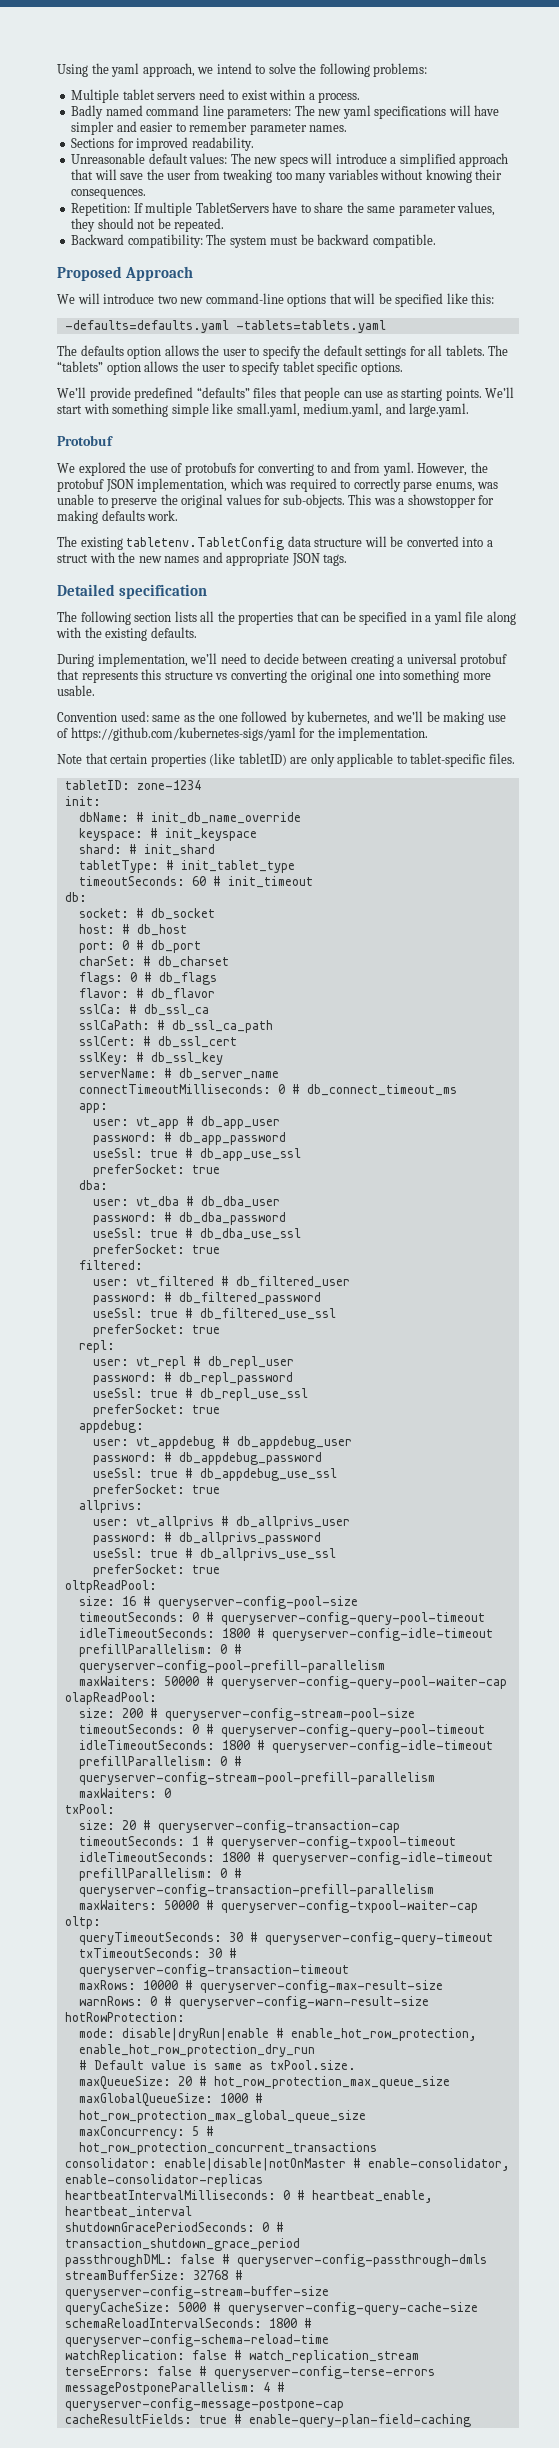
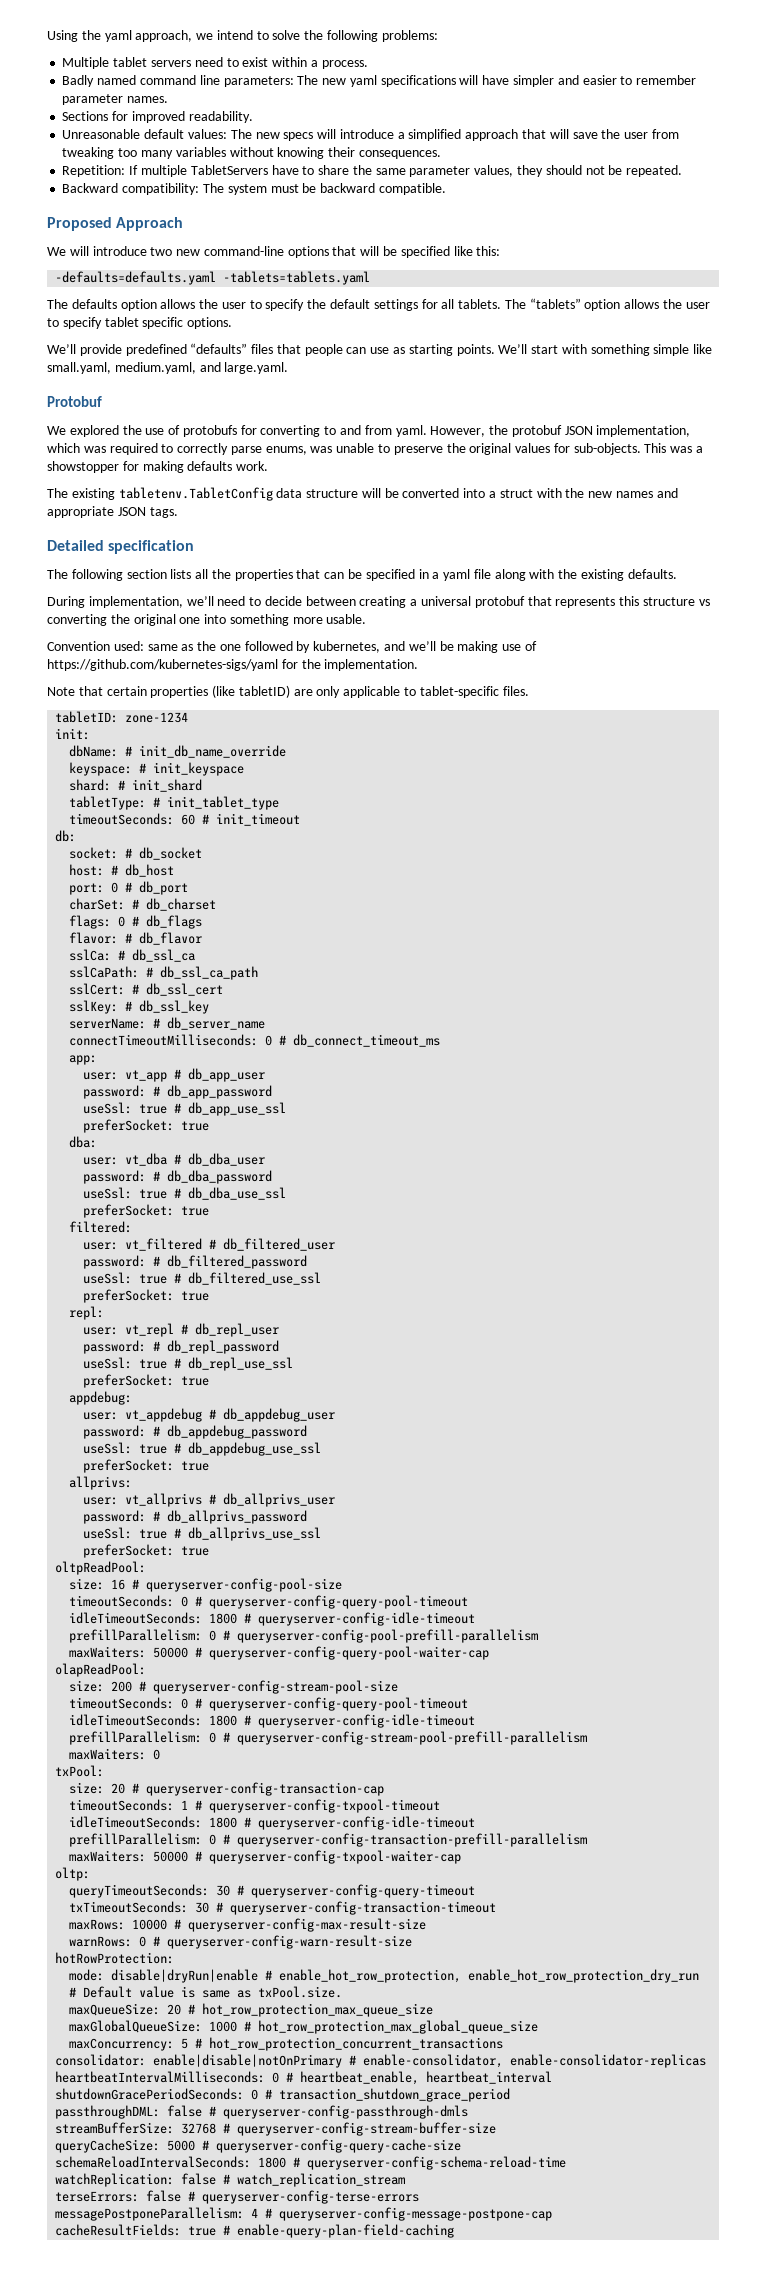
- consolidator: enable|disable|notOnMaster # enable-consolidator, enable-consolidator-replicas
+ consolidator: enable|disable|notOnPrimary # enable-consolidator, enable-consolidator-replicas

